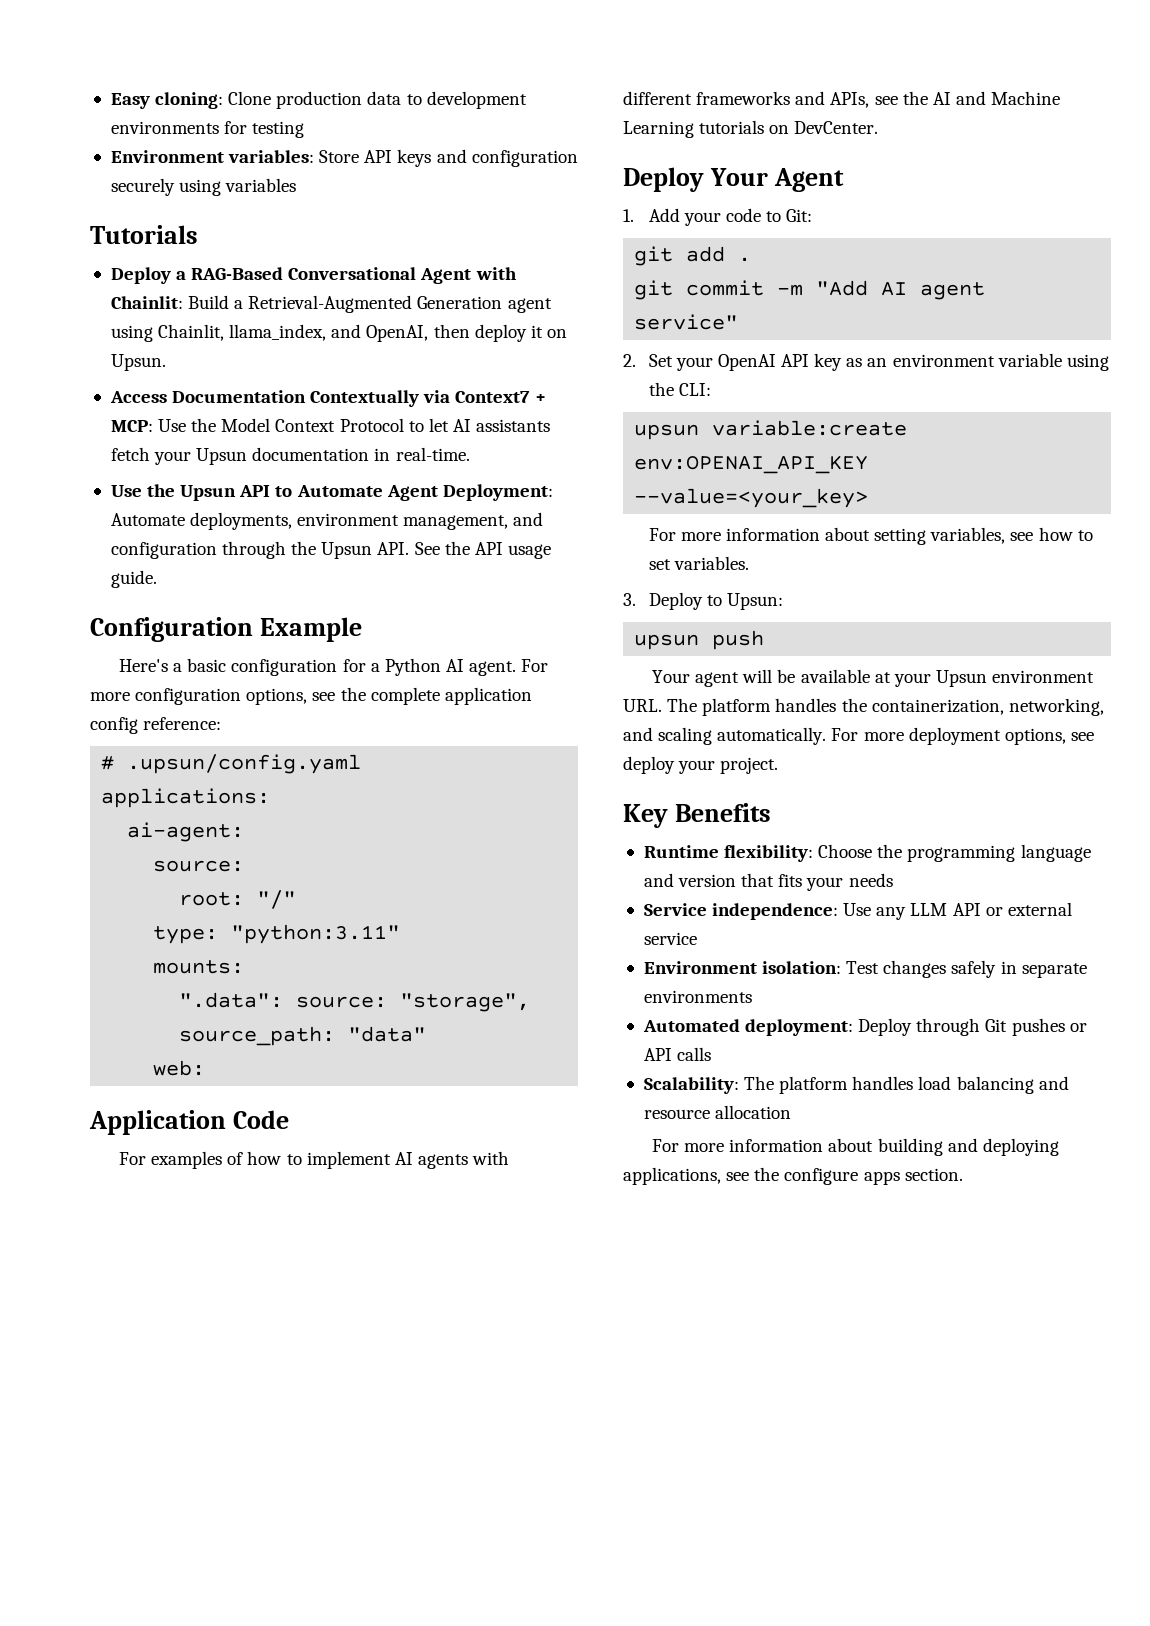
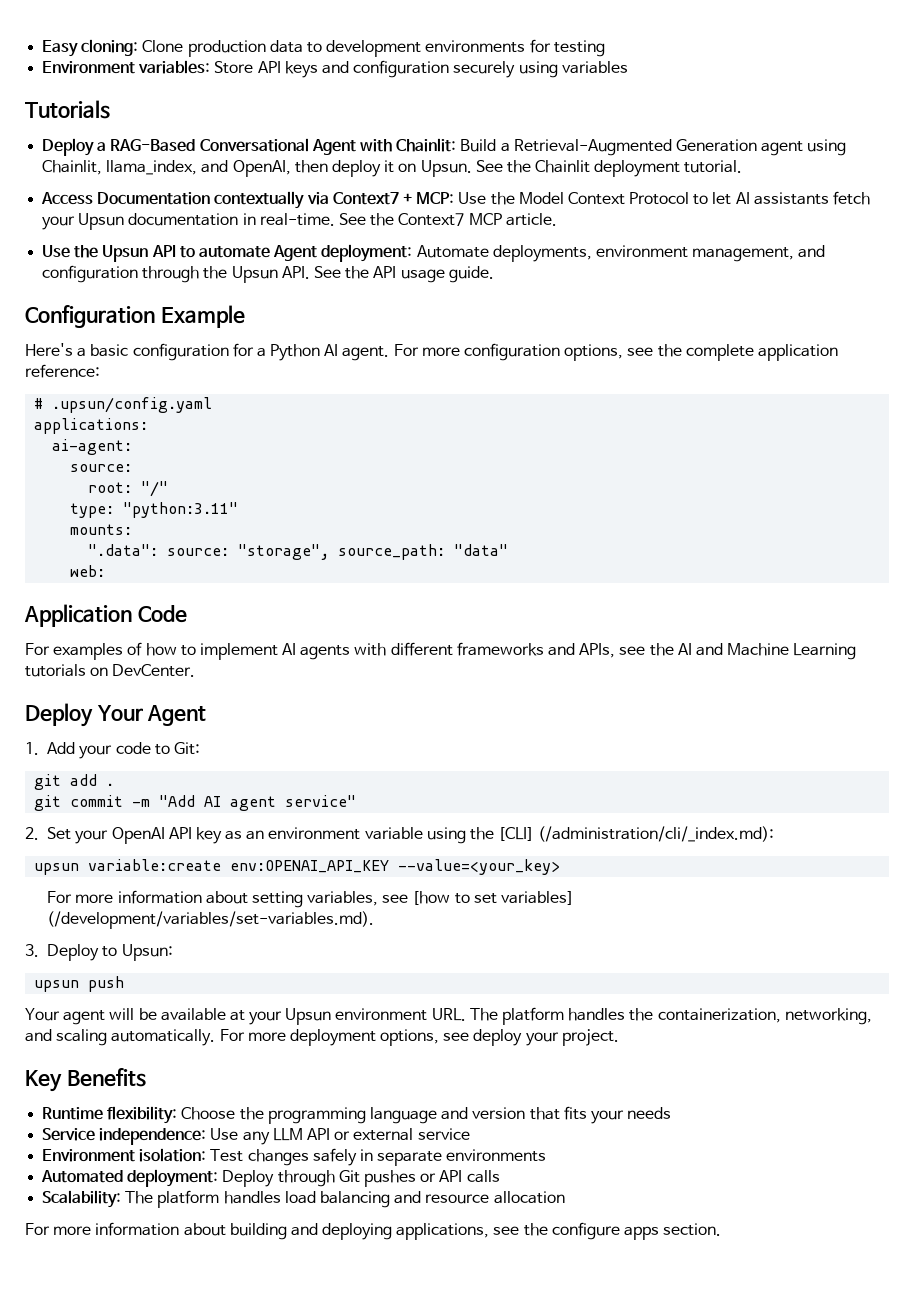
+ See the Chainlit deployment tutorial.
- Access Documentation Contextually via Context7 + MCP: Use the Model Context Protocol to let AI assistants fetch your Upsun documentation in real-time.
+ Access Documentation contextually via Context7 + MCP: Use the Model Context Protocol to let AI assistants fetch your Upsun documentation in real-time. See the Context7 MCP article.
- Use the Upsun API to Automate Agent Deployment: Automate deployments, environment management, and configuration through the Upsun API. See the API usage guide.
+ Use the Upsun API to automate Agent deployment: Automate deployments, environment management, and configuration through the Upsun API. See the API usage guide.
- For more configuration options, see the complete application config reference:
+ For more configuration options, see the complete application reference:
- 2. Set your OpenAI API key as an environment variable using the CLI:
+ 2. Set your OpenAI API key as an environment variable using the [CLI] (/administration/cli/_index.md):
- For more information about setting variables, see how to set variables.
+ For more information about setting variables, see [how to set variables] (/development/variables/set-variables.md).

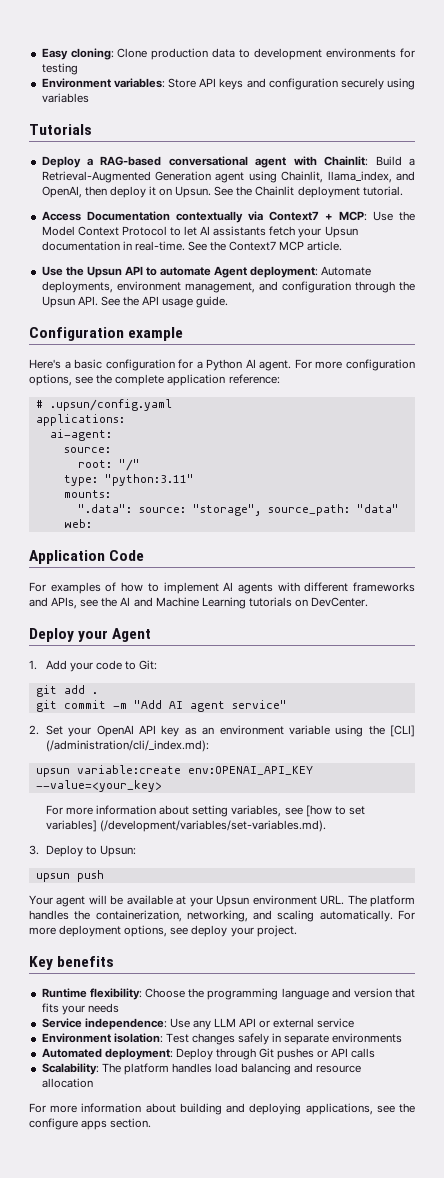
- Deploy a RAG-Based Conversational Agent with Chainlit: Build a Retrieval-Augmented Generation agent using Chainlit, llama_index, and OpenAI, then deploy it on Upsun.
+ Deploy a RAG-based conversational agent with Chainlit: Build a Retrieval-Augmented Generation agent using Chainlit, llama_index, and OpenAI, then deploy it on Upsun.
- Configuration Example
+ Configuration example
- Deploy Your Agent
+ Deploy your Agent
- Key Benefits
+ Key benefits

